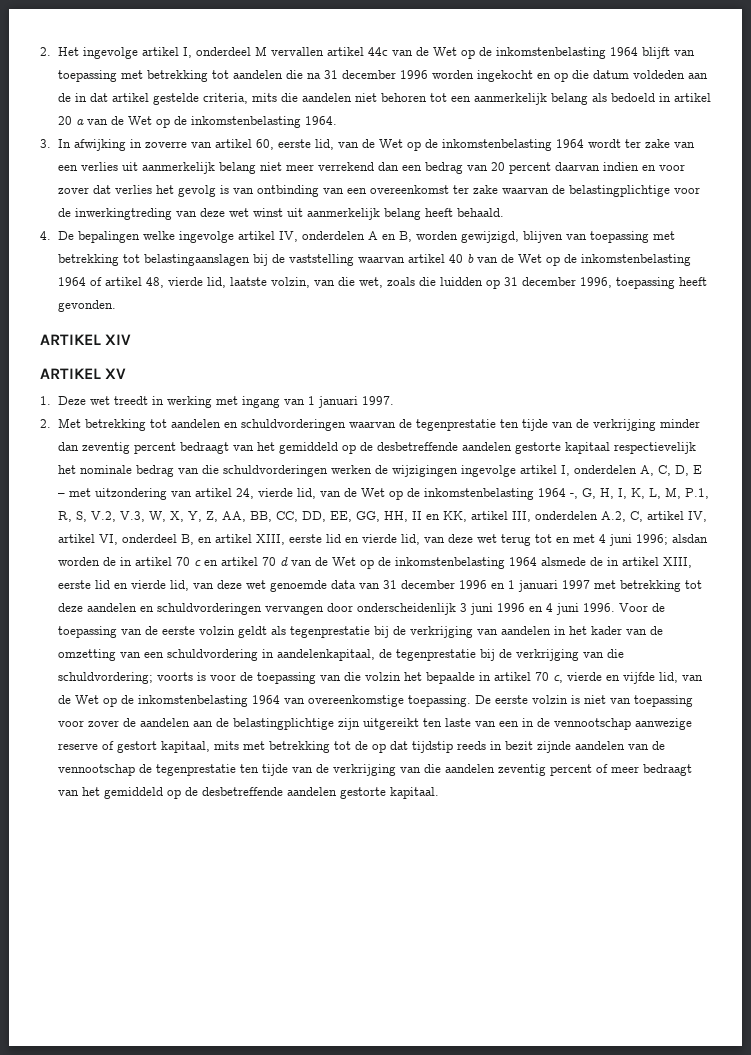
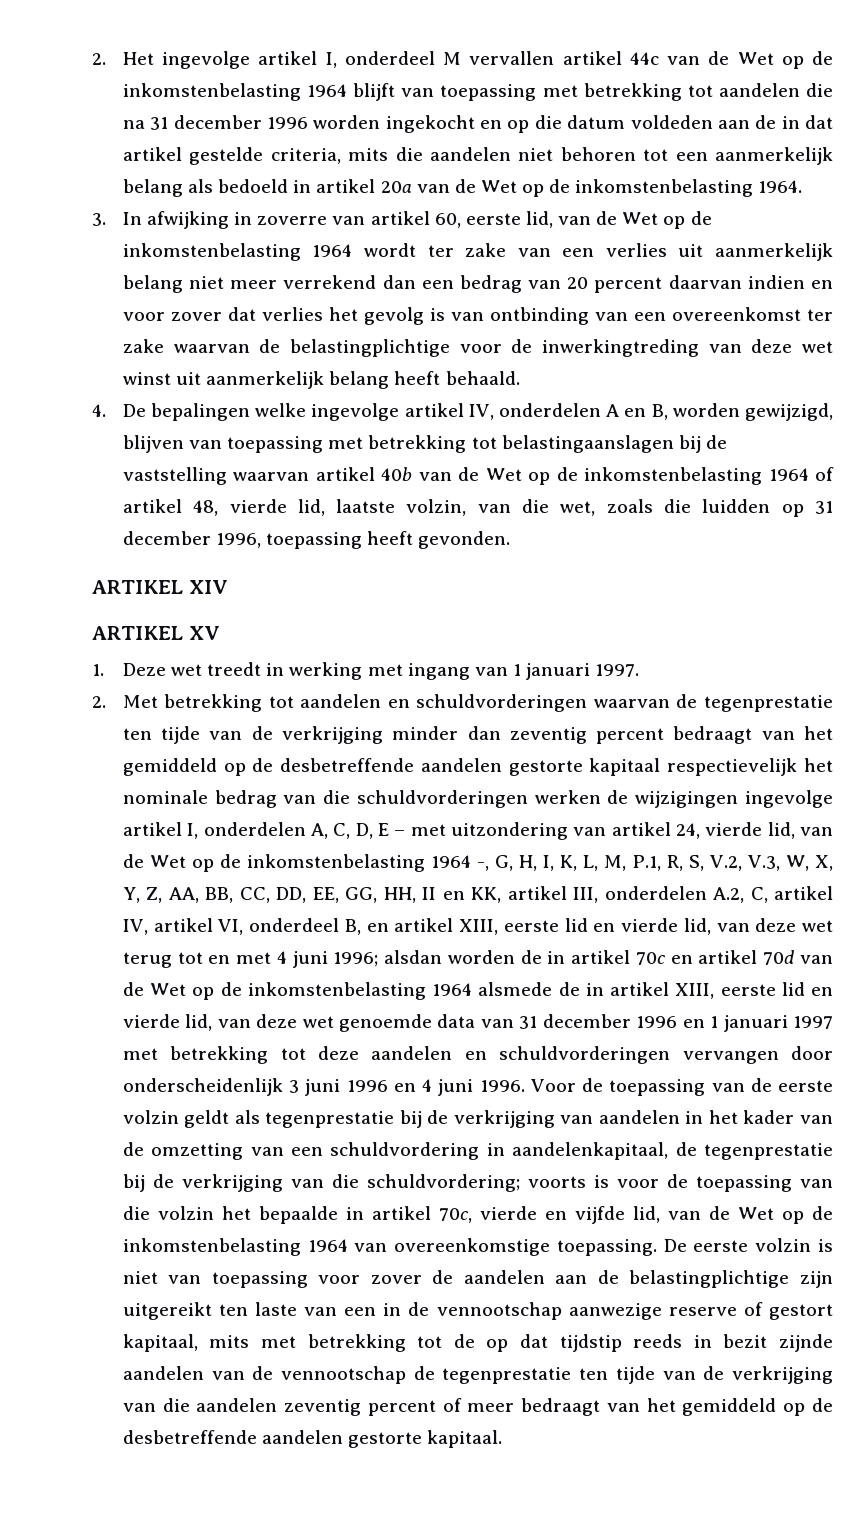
- 2. Het ingevolge artikel I, onderdeel M vervallen artikel 44c van de Wet op de inkomstenbelasting 1964 blijft van toepassing met betrekking tot aandelen die na 31 december 1996 worden ingekocht en op die datum voldeden aan de in dat artikel gestelde criteria, mits die aandelen niet behoren tot een aanmerkelijk belang als bedoeld in artikel 20 a van de Wet op de inkomstenbelasting 1964.
+ 2. Het ingevolge artikel I, onderdeel M vervallen artikel 44c van de Wet op de inkomstenbelasting 1964 blijft van toepassing met betrekking tot aandelen die na 31 december 1996 worden ingekocht en op die datum voldeden aan de in dat artikel gestelde criteria, mits die aandelen niet behoren tot een aanmerkelijk belang als bedoeld in artikel 20a van de Wet op de inkomstenbelasting 1964.
- 4. De bepalingen welke ingevolge artikel IV, onderdelen A en B, worden gewijzigd, blijven van toepassing met betrekking tot belastingaanslagen bij de vaststelling waarvan artikel 40 b van de Wet op de inkomstenbelasting 1964 of artikel 48, vierde lid, laatste volzin, van die wet, zoals die luidden op 31 december 1996, toepassing heeft gevonden.
+ 4. De bepalingen welke ingevolge artikel IV, onderdelen A en B, worden gewijzigd, blijven van toepassing met betrekking tot belastingaanslagen bij de vaststelling waarvan artikel 40b van de Wet op de inkomstenbelasting 1964 of artikel 48, vierde lid, laatste volzin, van die wet, zoals die luidden op 31 december 1996, toepassing heeft gevonden.
- alsdan worden de in artikel 70 c en artikel 70 d van de Wet op de inkomstenbelasting 1964 alsmede de in artikel XIII, eerste lid en vierde lid, van deze wet genoemde data van 31 december 1996 en 1 januari 1997 met betrekking tot deze aandelen en schuldvorderingen vervangen door onderscheidenlijk 3 juni 1996 en 4 juni 1996.
+ alsdan worden de in artikel 70c en artikel 70d van de Wet op de inkomstenbelasting 1964 alsmede de in artikel XIII, eerste lid en vierde lid, van deze wet genoemde data van 31 december 1996 en 1 januari 1997 met betrekking tot deze aandelen en schuldvorderingen vervangen door onderscheidenlijk 3 juni 1996 en 4 juni 1996.
- Voor de toepassing van de eerste volzin geldt als tegenprestatie bij de verkrijging van aandelen in het kader van de omzetting van een schuldvordering in aandelenkapitaal, de tegenprestatie bij de verkrijging van die schuldvordering; voorts is voor de toepassing van die volzin het bepaalde in artikel 70 c, vierde en vijfde lid, van de Wet op de inkomstenbelasting 1964 van overeenkomstige toepassing.
+ Voor de toepassing van de eerste volzin geldt als tegenprestatie bij de verkrijging van aandelen in het kader van de omzetting van een schuldvordering in aandelenkapitaal, de tegenprestatie bij de verkrijging van die schuldvordering; voorts is voor de toepassing van die volzin het bepaalde in artikel 70c, vierde en vijfde lid, van de Wet op de inkomstenbelasting 1964 van overeenkomstige toepassing.

